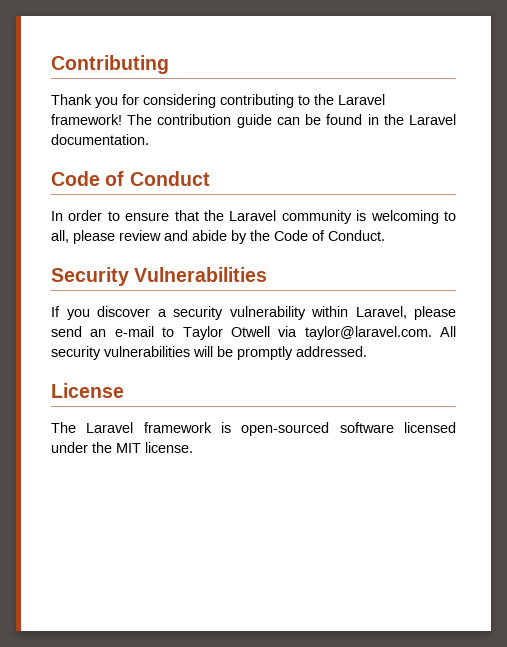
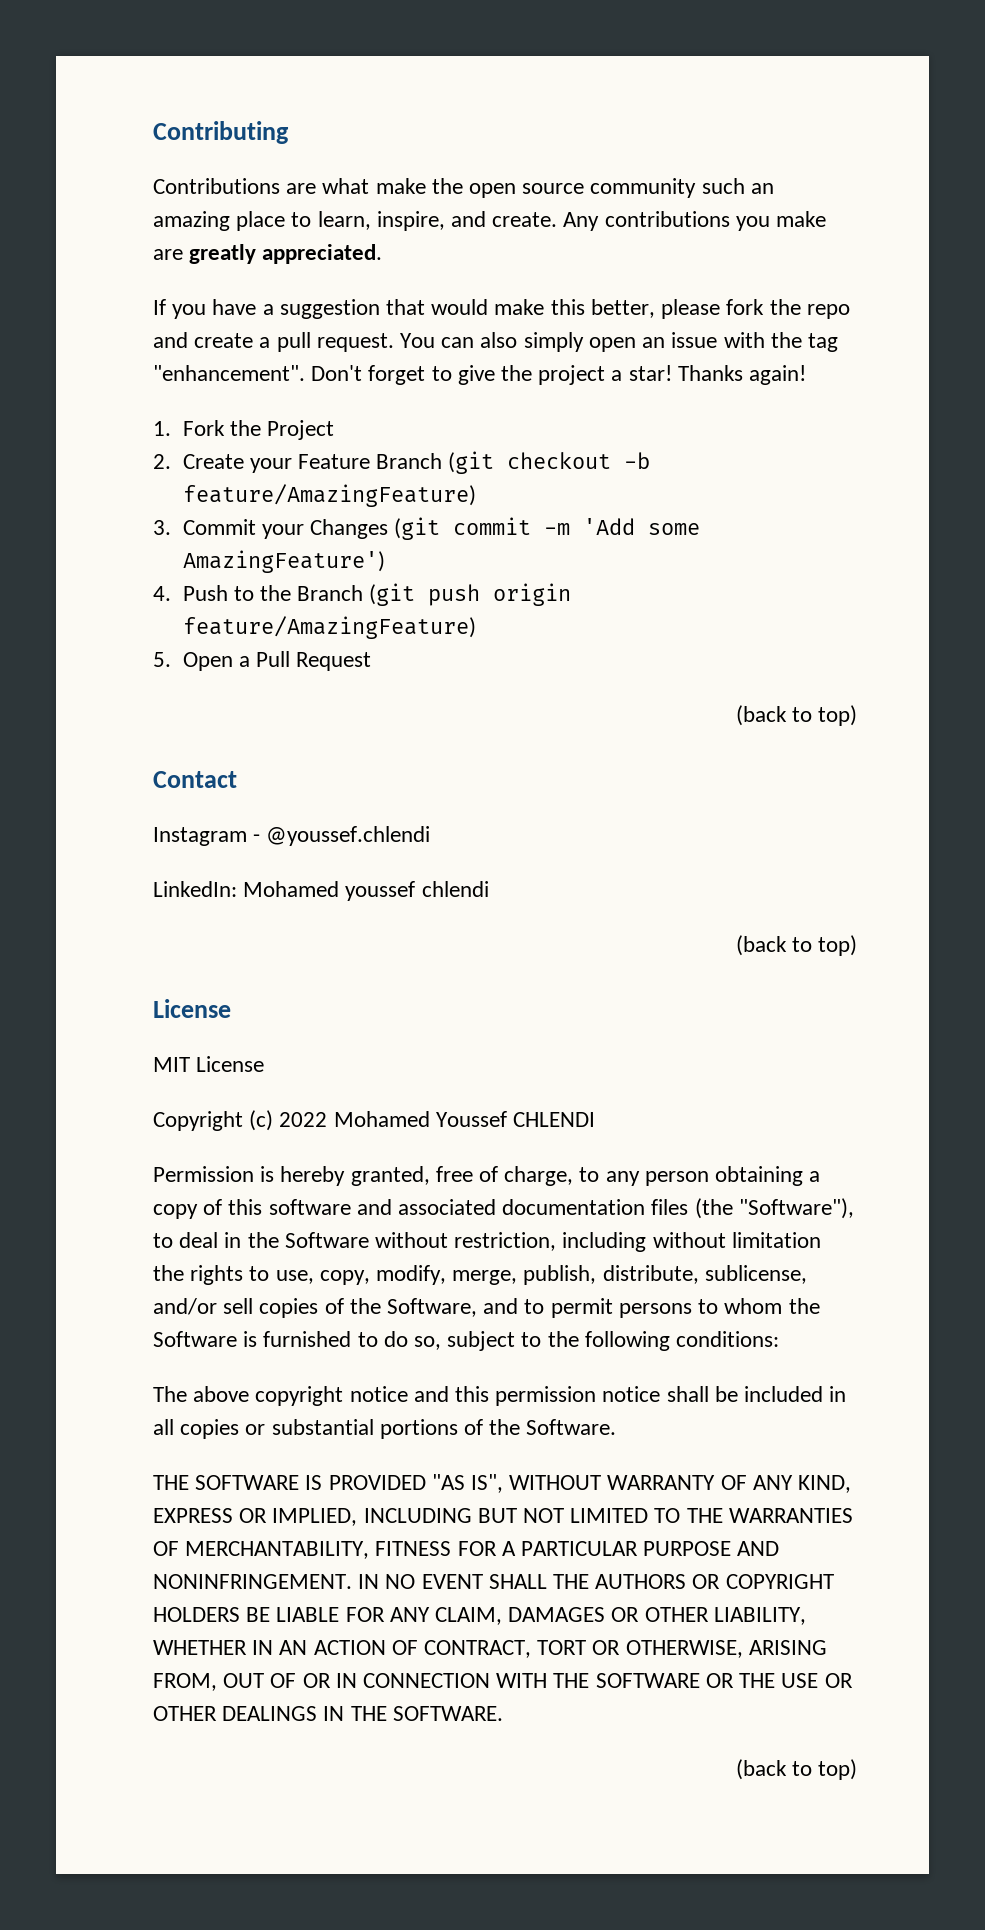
- Thank you for considering contributing to the Laravel framework! The contribution guide can be found in the Laravel documentation.
- Code of Conduct
- In order to ensure that the Laravel community is welcoming to all, please review and abide by the Code of Conduct.
- Security Vulnerabilities
- If you discover a security vulnerability within Laravel, please send an e-mail to Taylor Otwell via taylor@laravel.com. All security vulnerabilities will be promptly addressed.
+ Contributions are what make the open source community such an amazing place to learn, inspire, and create. Any contributions you make are greatly appreciated.
+ If you have a suggestion that would make this better, please fork the repo and create a pull request. You can also simply open an issue with the tag "enhancement". Don't forget to give the project a star! Thanks again!
+ 1. Fork the Project
+ 2. Create your Feature Branch (git checkout -b feature/AmazingFeature)
+ 3. Commit your Changes (git commit -m 'Add some AmazingFeature')
+ 4. Push to the Branch (git push origin feature/AmazingFeature)
+ 5. Open a Pull Request
+ (back to top)
+ Contact
+ Instagram - @youssef.chlendi
+ LinkedIn: Mohamed youssef chlendi
+ (back to top)
  License
- The Laravel framework is open-sourced software licensed under the MIT license.
+ MIT License
+ Copyright (c) 2022 Mohamed Youssef CHLENDI
+ Permission is hereby granted, free of charge, to any person obtaining a copy of this software and associated documentation files (the "Software"), to deal in the Software without restriction, including without limitation the rights to use, copy, modify, merge, publish, distribute, sublicense, and/or sell copies of the Software, and to permit persons to whom the Software is furnished to do so, subject to the following conditions:
+ The above copyright notice and this permission notice shall be included in all copies or substantial portions of the Software.
+ THE SOFTWARE IS PROVIDED "AS IS", WITHOUT WARRANTY OF ANY KIND, EXPRESS OR IMPLIED, INCLUDING BUT NOT LIMITED TO THE WARRANTIES OF MERCHANTABILITY, FITNESS FOR A PARTICULAR PURPOSE AND NONINFRINGEMENT. IN NO EVENT SHALL THE AUTHORS OR COPYRIGHT HOLDERS BE LIABLE FOR ANY CLAIM, DAMAGES OR OTHER LIABILITY, WHETHER IN AN ACTION OF CONTRACT, TORT OR OTHERWISE, ARISING FROM, OUT OF OR IN CONNECTION WITH THE SOFTWARE OR THE USE OR OTHER DEALINGS IN THE SOFTWARE.
+ (back to top)

